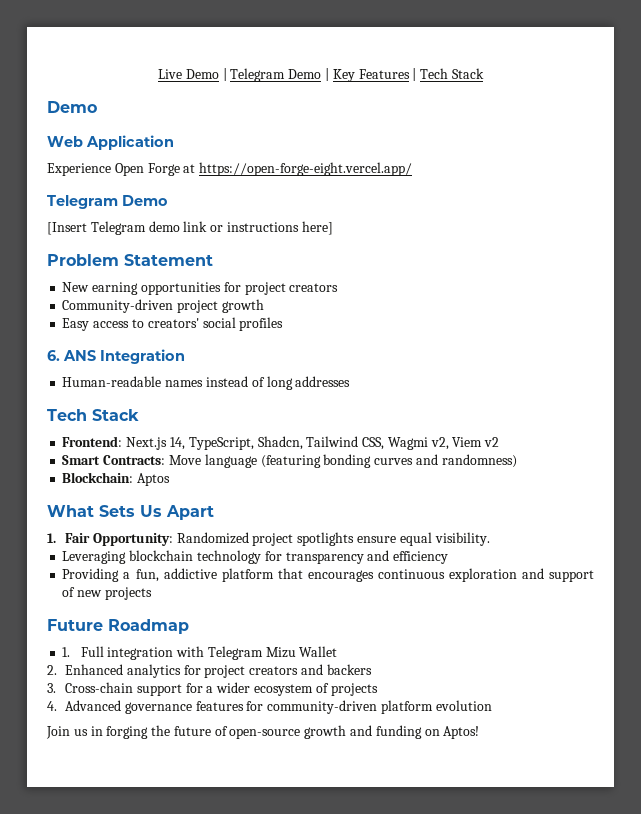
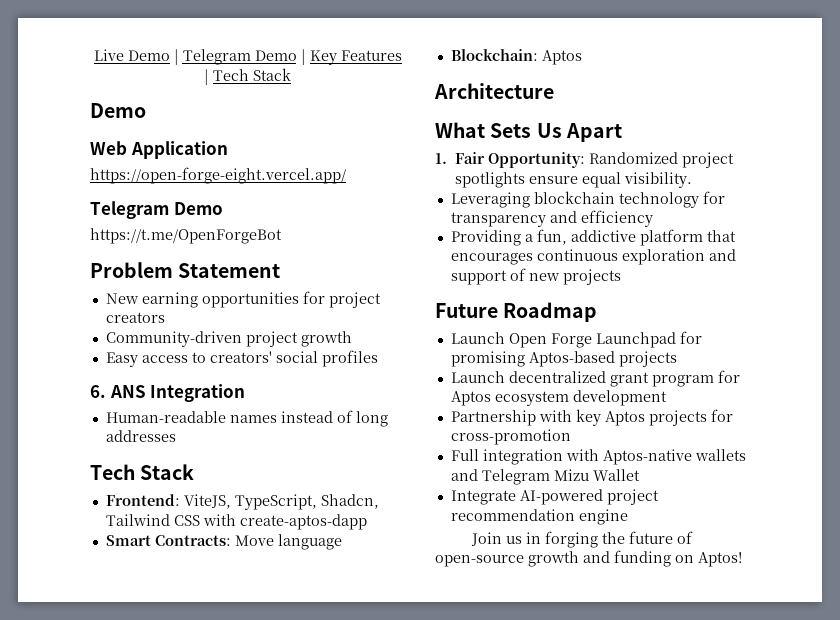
- Experience Open Forge at https://open-forge-eight.vercel.app/
+ https://open-forge-eight.vercel.app/
- [Insert Telegram demo link or instructions here]
+ https://t.me/OpenForgeBot
- Frontend: Next.js 14, TypeScript, Shadcn, Tailwind CSS, Wagmi v2, Viem v2
+ Frontend: ViteJS, TypeScript, Shadcn, Tailwind CSS with create-aptos-dapp
- Smart Contracts: Move language (featuring bonding curves and randomness)
+ Smart Contracts: Move language
+ Architecture
- 1. Full integration with Telegram Mizu Wallet
- 2. Enhanced analytics for project creators and backers
- 3. Cross-chain support for a wider ecosystem of projects
- 4. Advanced governance features for community-driven platform evolution
+ Launch Open Forge Launchpad for promising Aptos-based projects
+ Launch decentralized grant program for Aptos ecosystem development
+ Partnership with key Aptos projects for cross-promotion
+ Full integration with Aptos-native wallets and Telegram Mizu Wallet
+ Integrate AI-powered project recommendation engine

